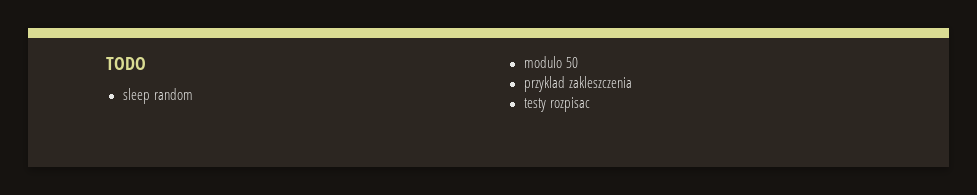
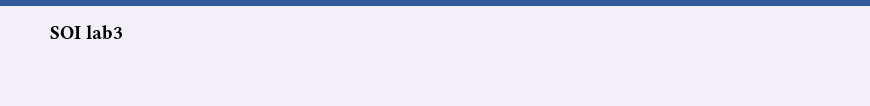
- TODO
- sleep random
- modulo 50
- przyklad zakleszczenia
- testy rozpisac
+ SOI lab3

